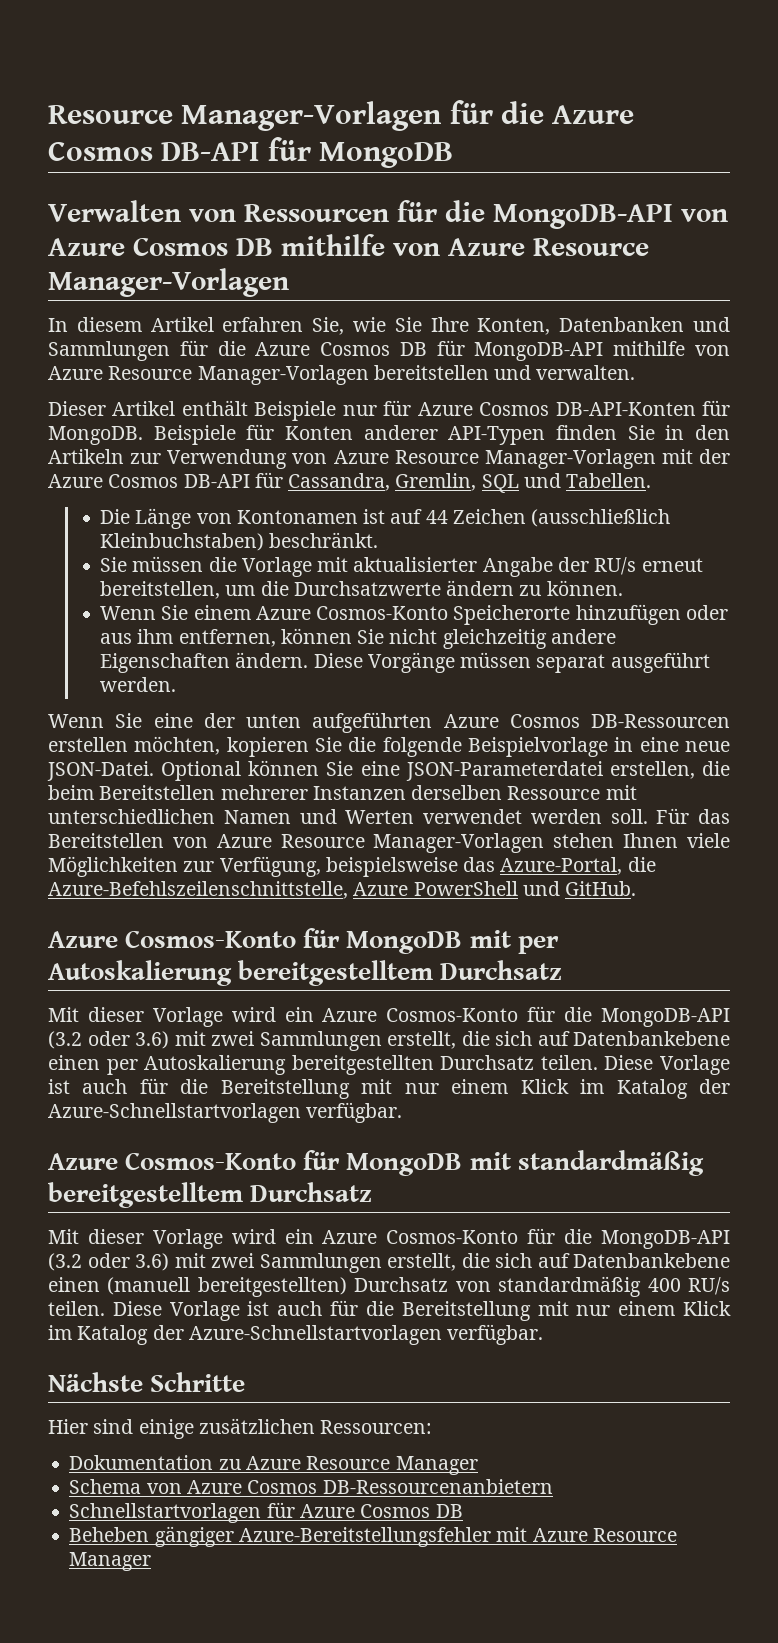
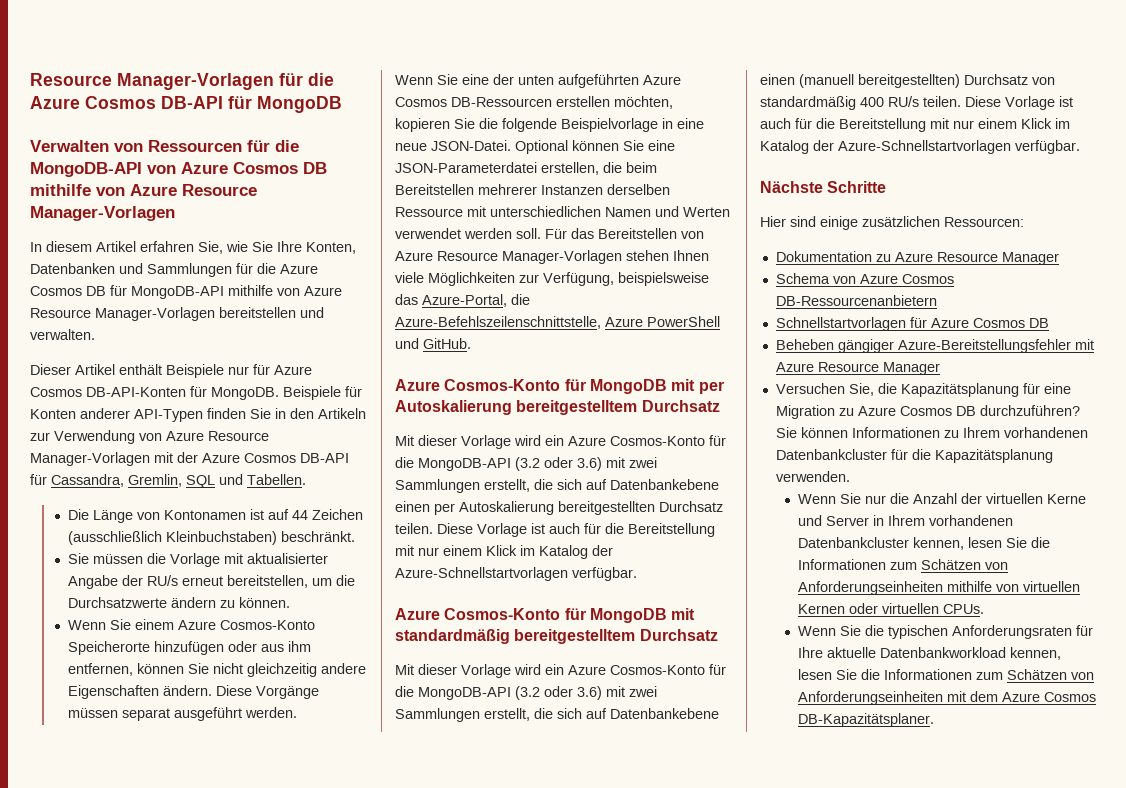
+ Versuchen Sie, die Kapazitätsplanung für eine Migration zu Azure Cosmos DB durchzuführen? Sie können Informationen zu Ihrem vorhandenen Datenbankcluster für die Kapazitätsplanung verwenden.
+ Wenn Sie nur die Anzahl der virtuellen Kerne und Server in Ihrem vorhandenen Datenbankcluster kennen, lesen Sie die Informationen zum Schätzen von Anforderungseinheiten mithilfe von virtuellen Kernen oder virtuellen CPUs.
+ Wenn Sie die typischen Anforderungsraten für Ihre aktuelle Datenbankworkload kennen, lesen Sie die Informationen zum Schätzen von Anforderungseinheiten mit dem Azure Cosmos DB-Kapazitätsplaner.

